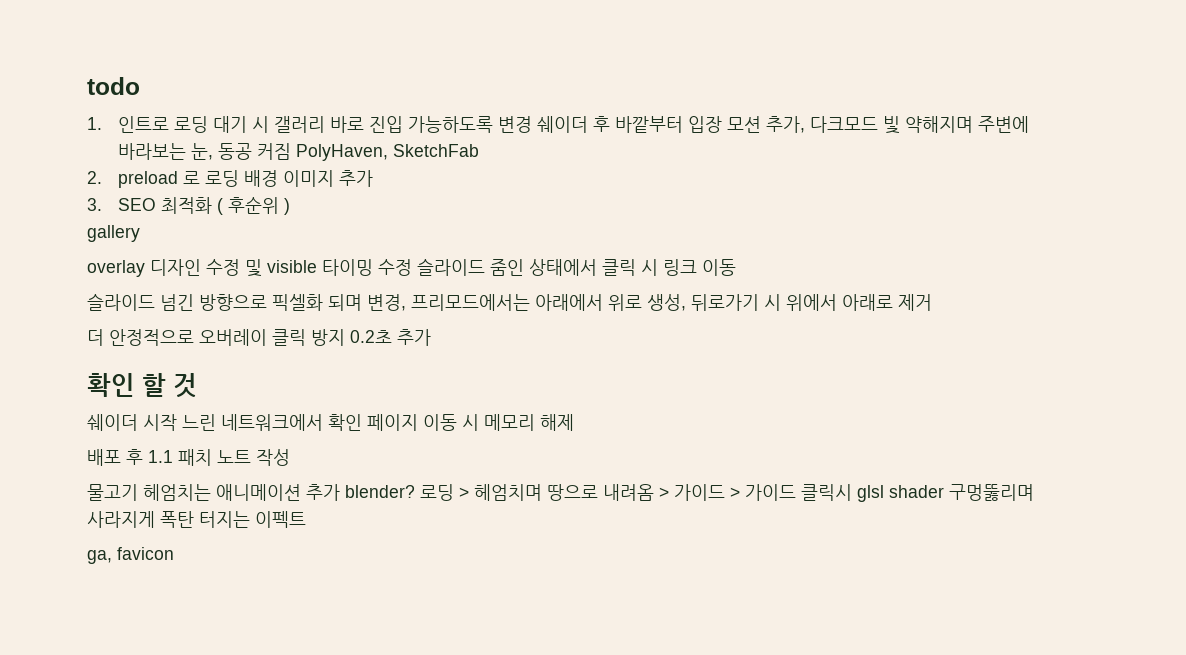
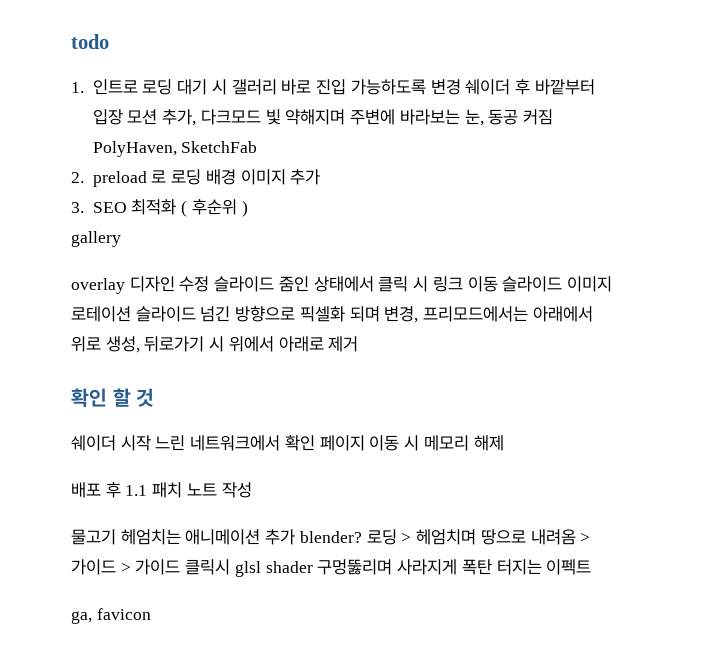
- overlay 디자인 수정 및 visible 타이밍 수정 슬라이드 줌인 상태에서 클릭 시 링크 이동
- 슬라이드 넘긴 방향으로 픽셀화 되며 변경, 프리모드에서는 아래에서 위로 생성, 뒤로가기 시 위에서 아래로 제거
+ overlay 디자인 수정 슬라이드 줌인 상태에서 클릭 시 링크 이동 슬라이드 이미지 로테이션 슬라이드 넘긴 방향으로 픽셀화 되며 변경, 프리모드에서는 아래에서 위로 생성, 뒤로가기 시 위에서 아래로 제거
- 더 안정적으로 오버레이 클릭 방지 0.2초 추가

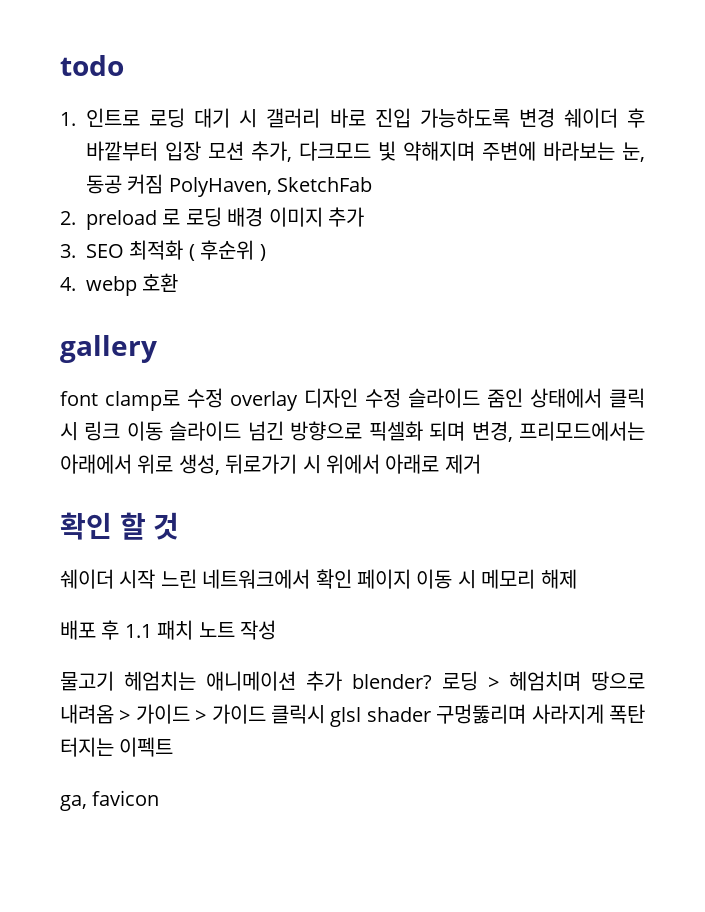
+ 4. webp 호환
  gallery
- overlay 디자인 수정 슬라이드 줌인 상태에서 클릭 시 링크 이동 슬라이드 이미지 로테이션 슬라이드 넘긴 방향으로 픽셀화 되며 변경, 프리모드에서는 아래에서 위로 생성, 뒤로가기 시 위에서 아래로 제거
+ font clamp로 수정 overlay 디자인 수정 슬라이드 줌인 상태에서 클릭 시 링크 이동 슬라이드 넘긴 방향으로 픽셀화 되며 변경, 프리모드에서는 아래에서 위로 생성, 뒤로가기 시 위에서 아래로 제거

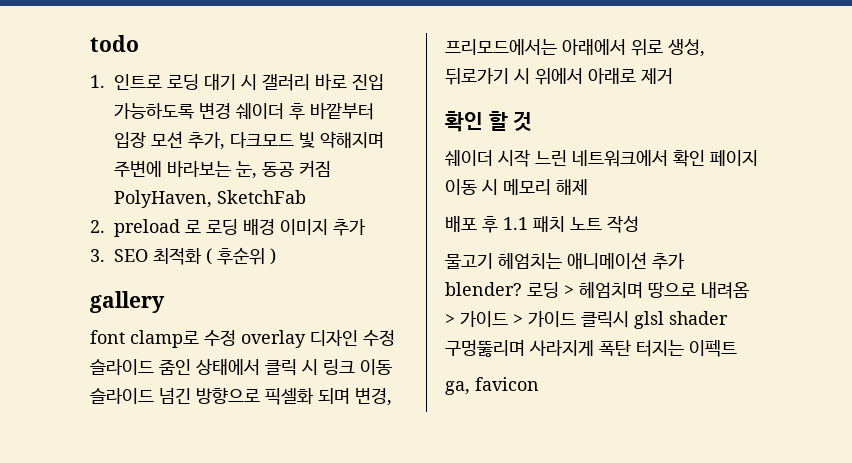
- 4. webp 호환

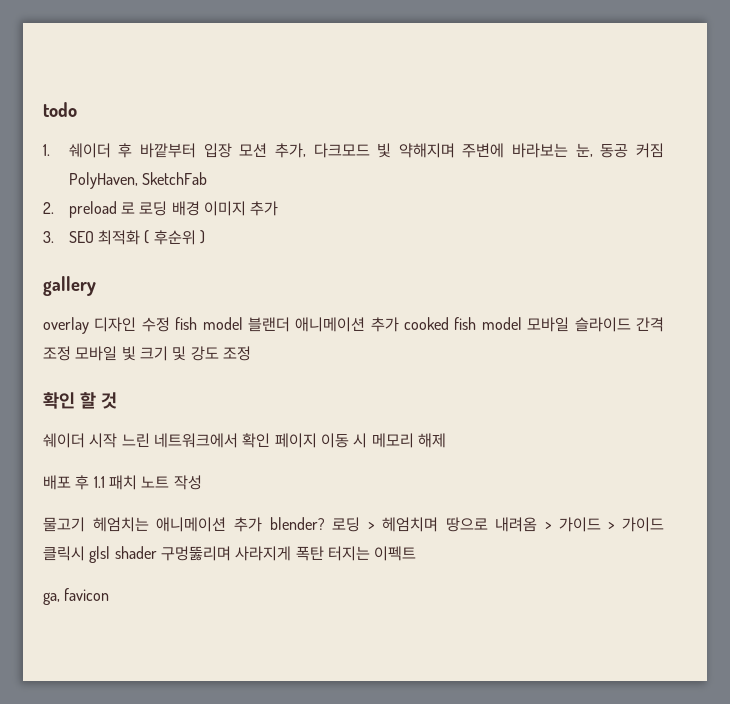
- 1. 인트로 로딩 대기 시 갤러리 바로 진입 가능하도록 변경 쉐이더 후 바깥부터 입장 모션 추가, 다크모드 빛 약해지며 주변에 바라보는 눈, 동공 커짐 PolyHaven, SketchFab
+ 1. 쉐이더 후 바깥부터 입장 모션 추가, 다크모드 빛 약해지며 주변에 바라보는 눈, 동공 커짐 PolyHaven, SketchFab
- font clamp로 수정 overlay 디자인 수정 슬라이드 줌인 상태에서 클릭 시 링크 이동 슬라이드 넘긴 방향으로 픽셀화 되며 변경, 프리모드에서는 아래에서 위로 생성, 뒤로가기 시 위에서 아래로 제거
+ overlay 디자인 수정 fish model 블랜더 애니메이션 추가 cooked fish model 모바일 슬라이드 간격 조정 모바일 빛 크기 및 강도 조정

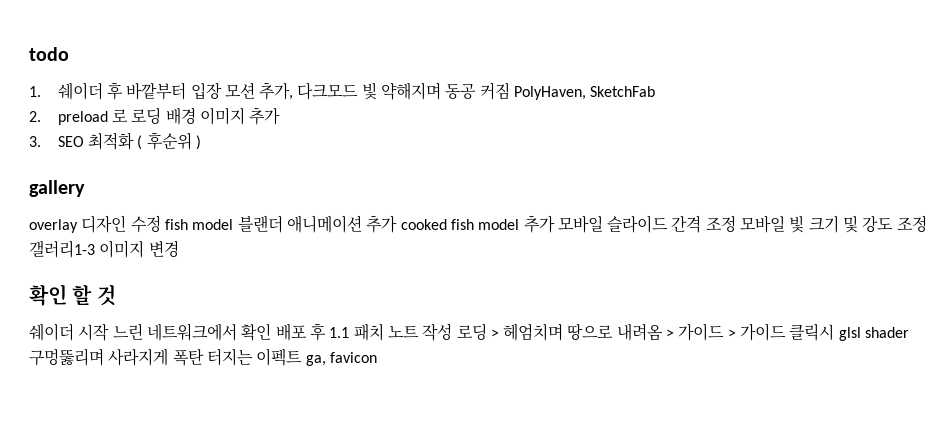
- 1. 쉐이더 후 바깥부터 입장 모션 추가, 다크모드 빛 약해지며 주변에 바라보는 눈, 동공 커짐 PolyHaven, SketchFab
+ 1. 쉐이더 후 바깥부터 입장 모션 추가, 다크모드 빛 약해지며 동공 커짐 PolyHaven, SketchFab
- overlay 디자인 수정 fish model 블랜더 애니메이션 추가 cooked fish model 모바일 슬라이드 간격 조정 모바일 빛 크기 및 강도 조정
+ overlay 디자인 수정 fish model 블랜더 애니메이션 추가 cooked fish model 추가 모바일 슬라이드 간격 조정 모바일 빛 크기 및 강도 조정 갤러리1-3 이미지 변경
- 쉐이더 시작 느린 네트워크에서 확인 페이지 이동 시 메모리 해제
- 배포 후 1.1 패치 노트 작성
- 물고기 헤엄치는 애니메이션 추가 blender? 로딩 > 헤엄치며 땅으로 내려옴 > 가이드 > 가이드 클릭시 glsl shader 구멍뚫리며 사라지게 폭탄 터지는 이펙트
- ga, favicon
+ 쉐이더 시작 느린 네트워크에서 확인 배포 후 1.1 패치 노트 작성 로딩 > 헤엄치며 땅으로 내려옴 > 가이드 > 가이드 클릭시 glsl shader 구멍뚫리며 사라지게 폭탄 터지는 이펙트 ga, favicon

